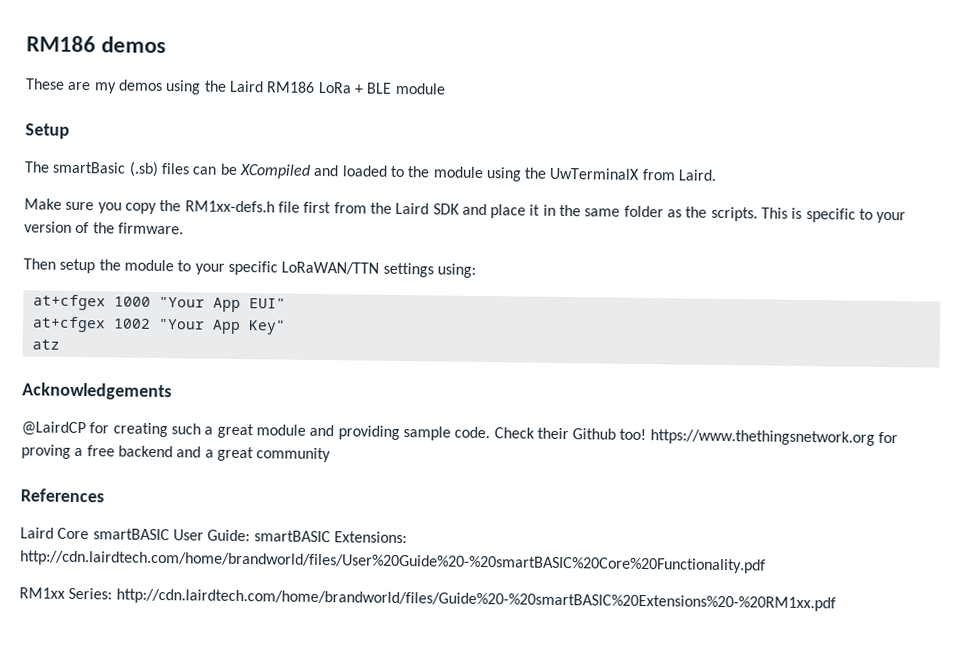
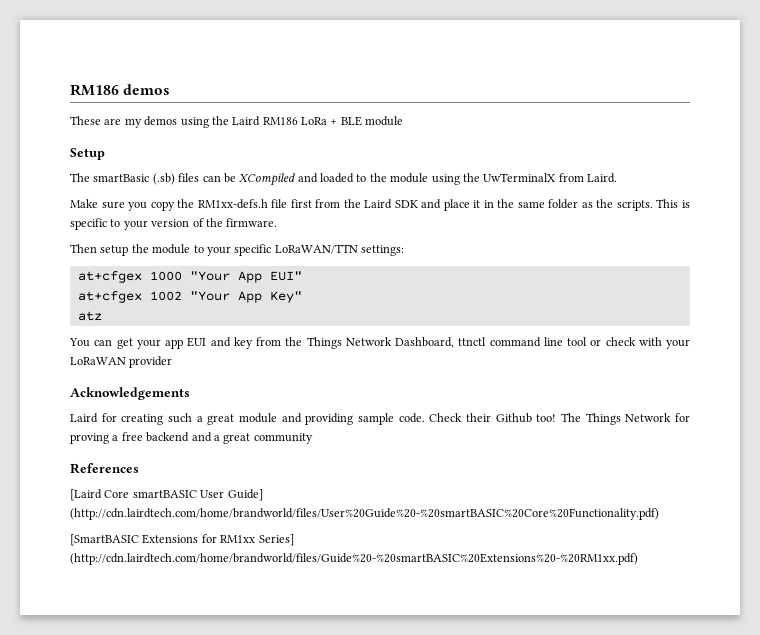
- Then setup the module to your specific LoRaWAN/TTN settings using:
+ Then setup the module to your specific LoRaWAN/TTN settings:
+ You can get your app EUI and key from the Things Network Dashboard, ttnctl command line tool or check with your LoRaWAN provider
- @LairdCP for creating such a great module and providing sample code.
+ Laird for creating such a great module and providing sample code.
- Check their Github too! https://www.thethingsnetwork.org for proving a free backend and a great community
+ Check their Github too! The Things Network for proving a free backend and a great community
- Laird Core smartBASIC User Guide: smartBASIC Extensions: http://cdn.lairdtech.com/home/brandworld/files/User%20Guide%20-%20smartBASIC%20Core%20Functionality.pdf
- RM1xx Series: http://cdn.lairdtech.com/home/brandworld/files/Guide%20-%20smartBASIC%20Extensions%20-%20RM1xx.pdf
+ [Laird Core smartBASIC User Guide] (http://cdn.lairdtech.com/home/brandworld/files/User%20Guide%20-%20smartBASIC%20Core%20Functionality.pdf)
+ [SmartBASIC Extensions for RM1xx Series] (http://cdn.lairdtech.com/home/brandworld/files/Guide%20-%20smartBASIC%20Extensions%20-%20RM1xx.pdf)

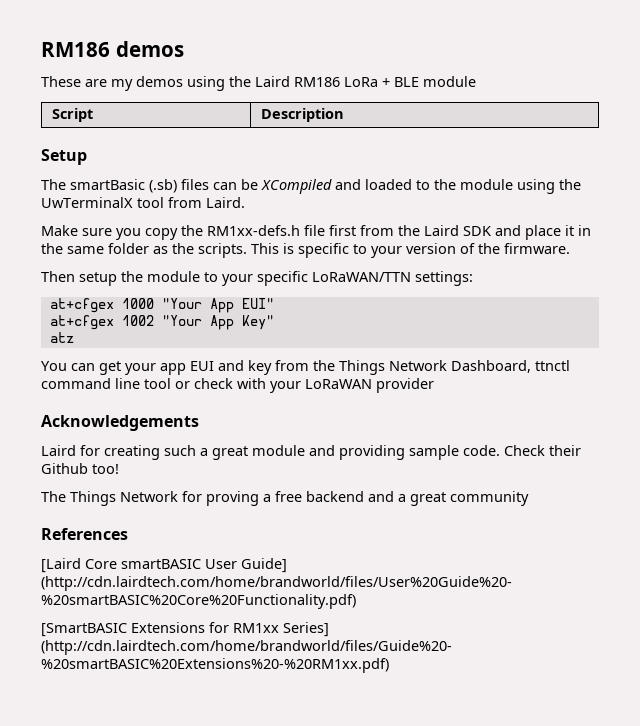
+ Script | Description
- The smartBasic (.sb) files can be XCompiled and loaded to the module using the UwTerminalX from Laird.
+ The smartBasic (.sb) files can be XCompiled and loaded to the module using the UwTerminalX tool from Laird.
- Check their Github too! The Things Network for proving a free backend and a great community
+ Check their Github too!
+ The Things Network for proving a free backend and a great community

